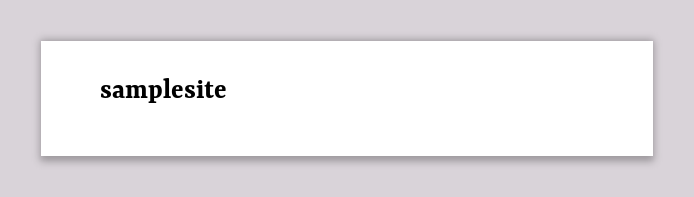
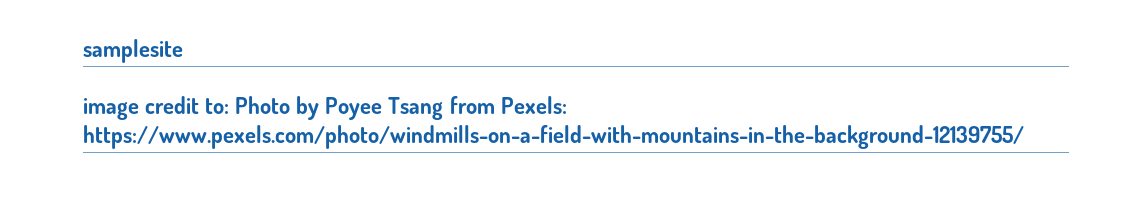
+ image credit to: Photo by Poyee Tsang from Pexels: https://www.pexels.com/photo/windmills-on-a-field-with-mountains-in-the-background-12139755/

